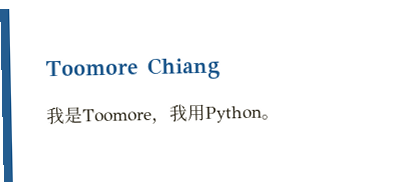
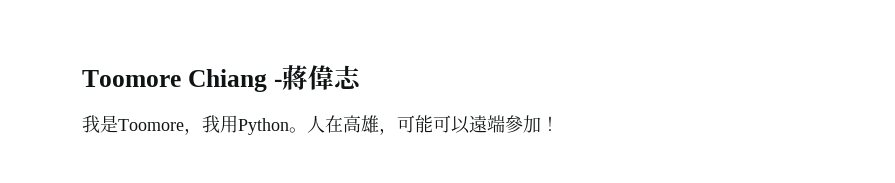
- Toomore Chiang
+ Toomore Chiang -蔣偉志
+ 人在高雄，可能可以遠端參加！

